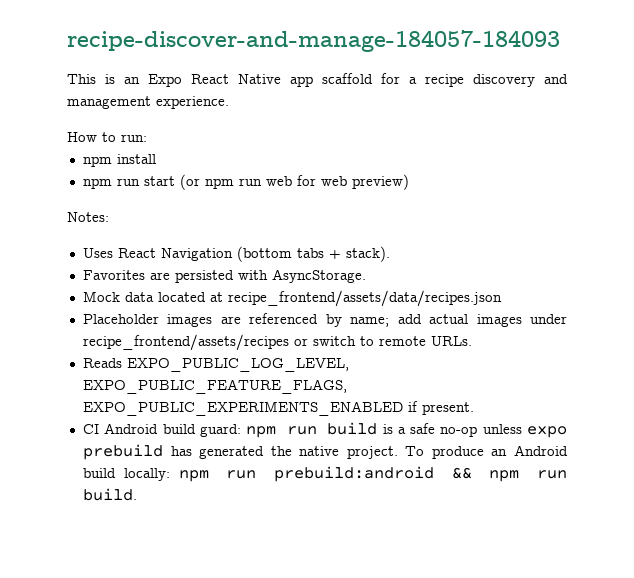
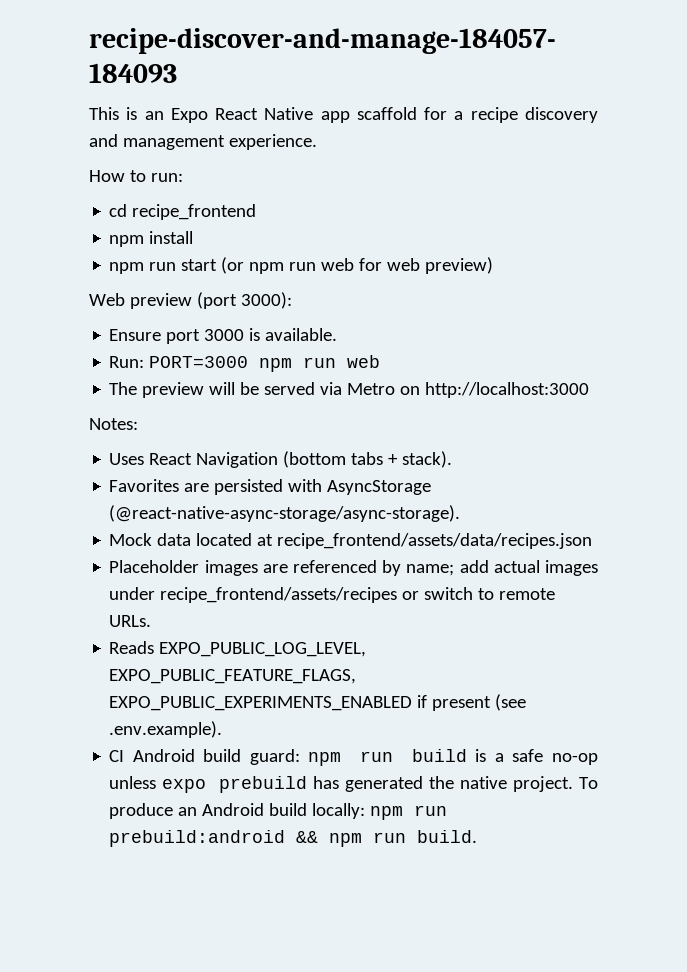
+ cd recipe_frontend
+ Web preview (port 3000):
+ Ensure port 3000 is available.
+ Run: PORT=3000 npm run web
+ The preview will be served via Metro on http://localhost:3000
- Favorites are persisted with AsyncStorage.
+ Favorites are persisted with AsyncStorage (@react-native-async-storage/async-storage).
- Reads EXPO_PUBLIC_LOG_LEVEL, EXPO_PUBLIC_FEATURE_FLAGS, EXPO_PUBLIC_EXPERIMENTS_ENABLED if present.
+ Reads EXPO_PUBLIC_LOG_LEVEL, EXPO_PUBLIC_FEATURE_FLAGS, EXPO_PUBLIC_EXPERIMENTS_ENABLED if present (see .env.example).

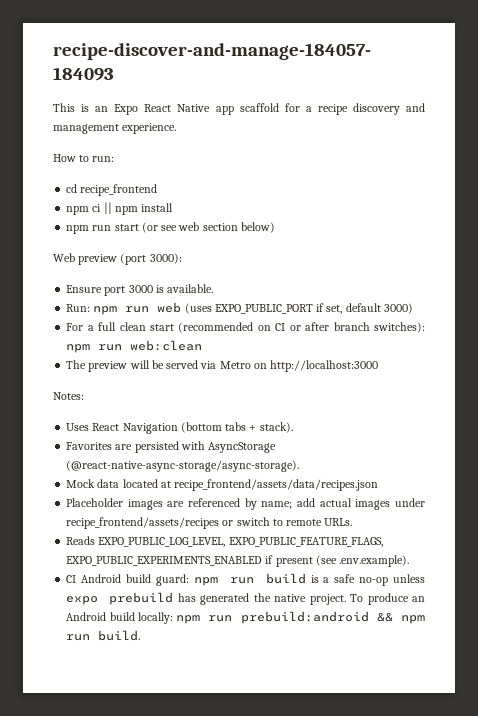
- npm install
+ npm ci || npm install
- npm run start (or npm run web for web preview)
+ npm run start (or see web section below)
- Run: PORT=3000 npm run web
+ Run: npm run web (uses EXPO_PUBLIC_PORT if set, default 3000)
+ For a full clean start (recommended on CI or after branch switches): npm run web:clean

